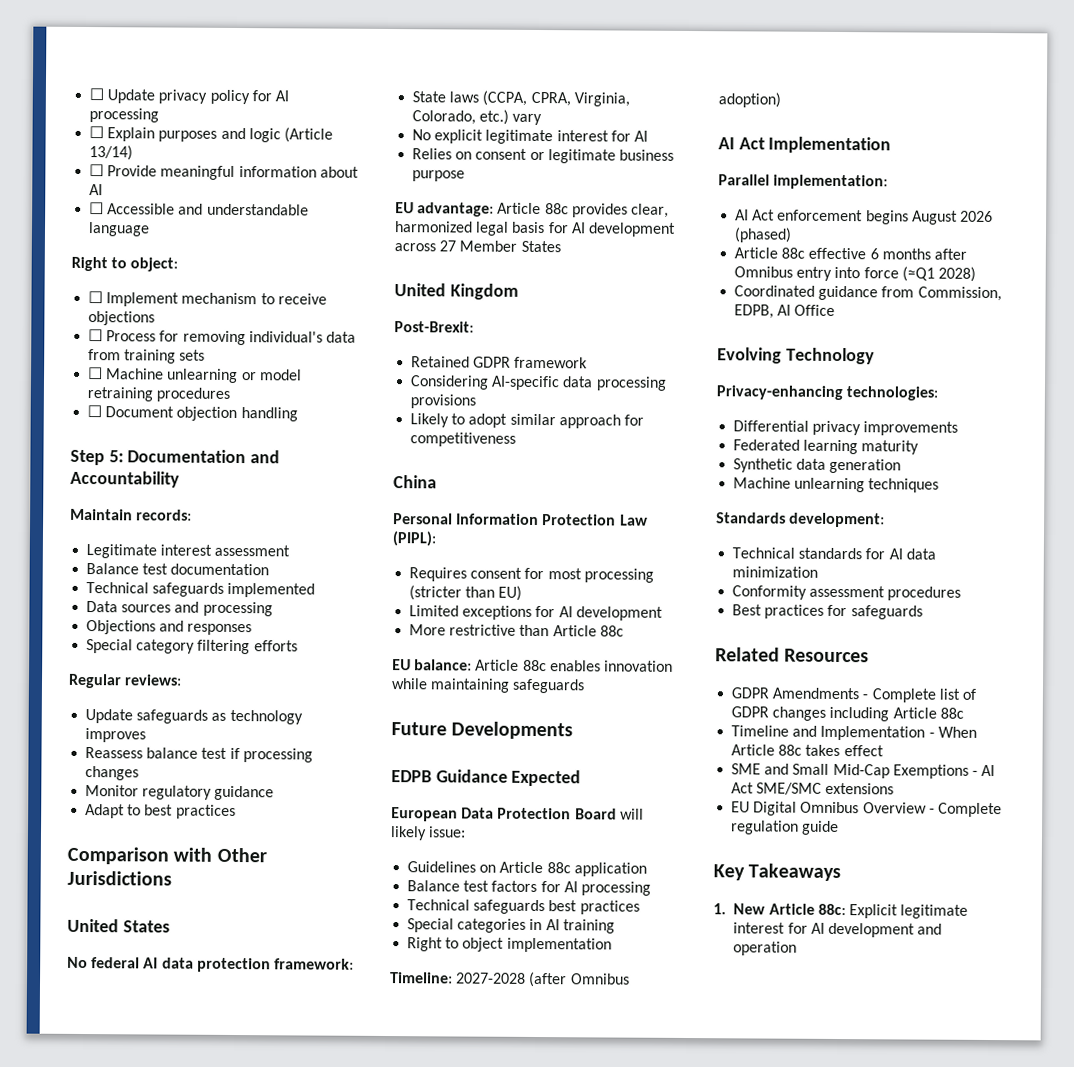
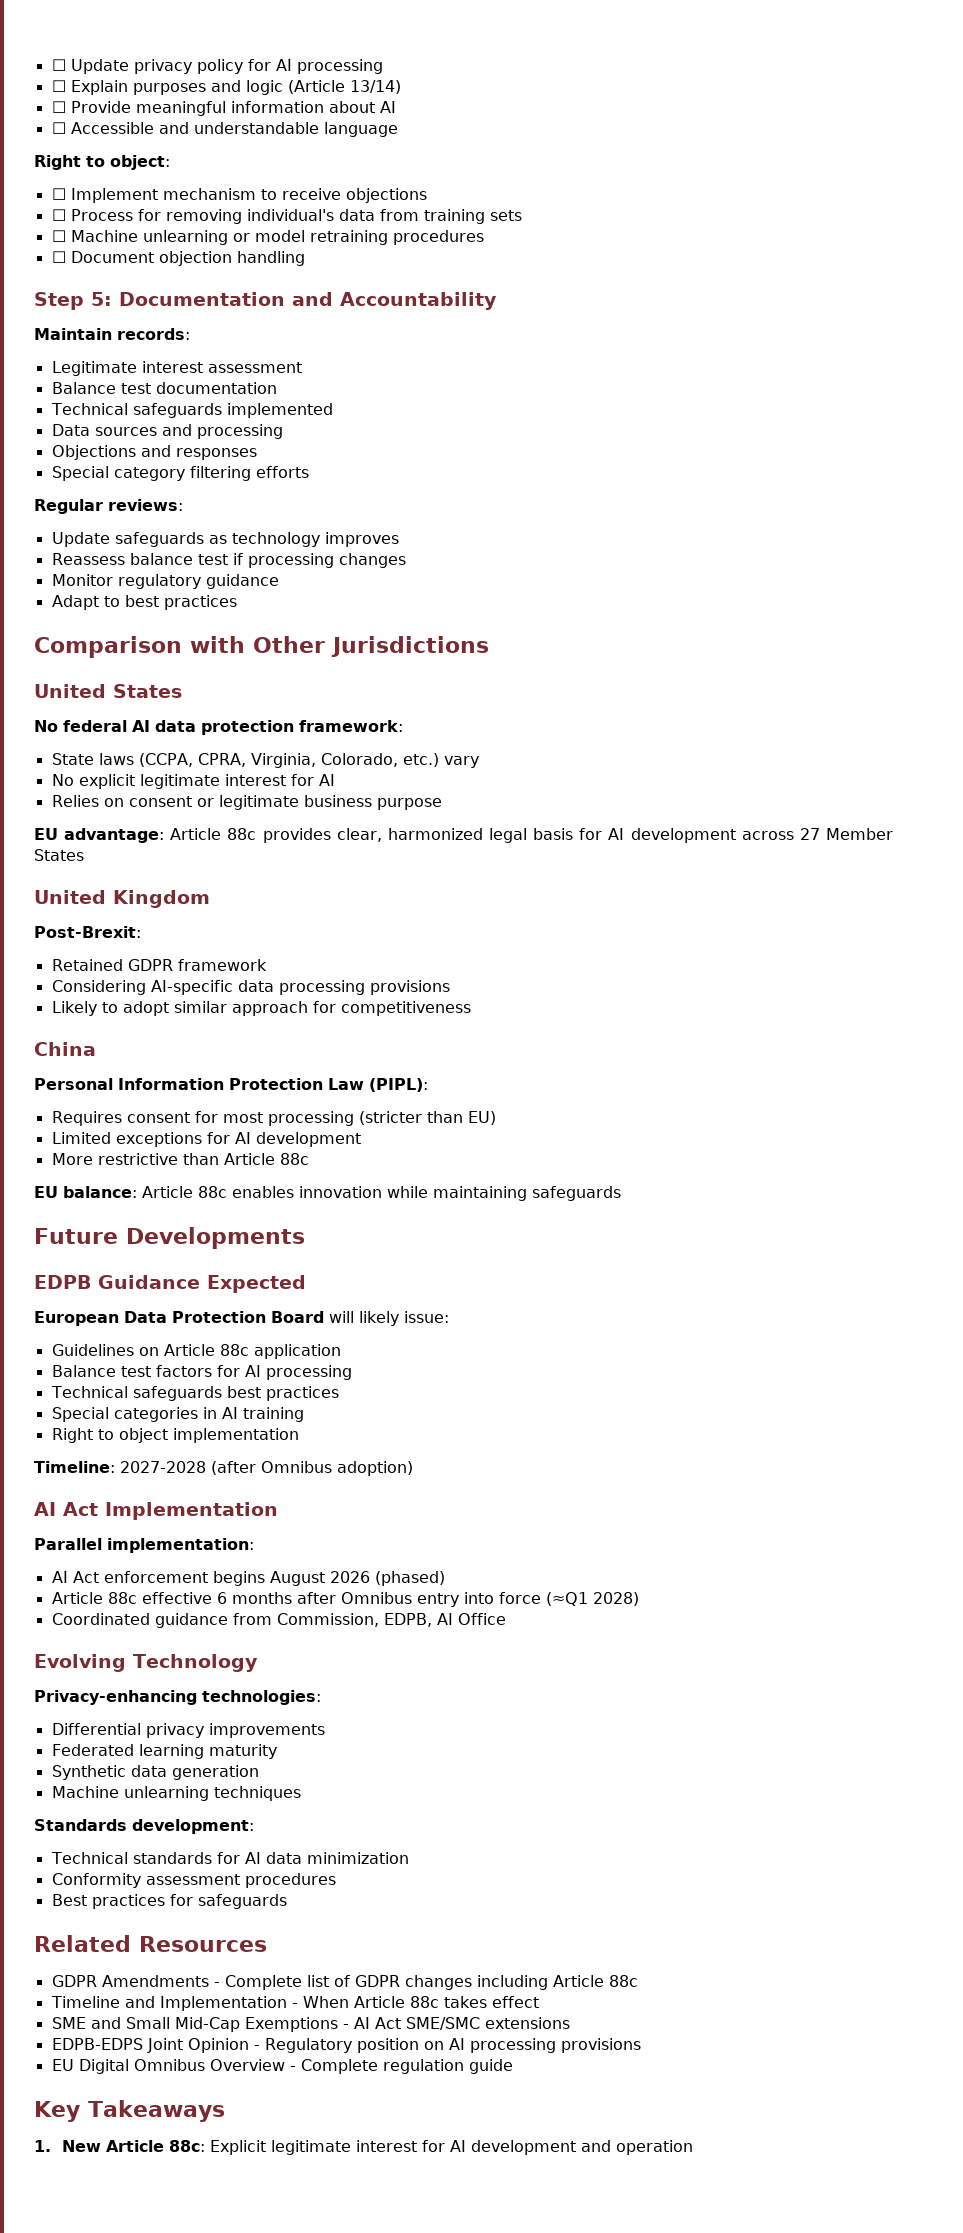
+ EDPB-EDPS Joint Opinion - Regulatory position on AI processing provisions

